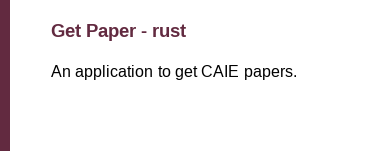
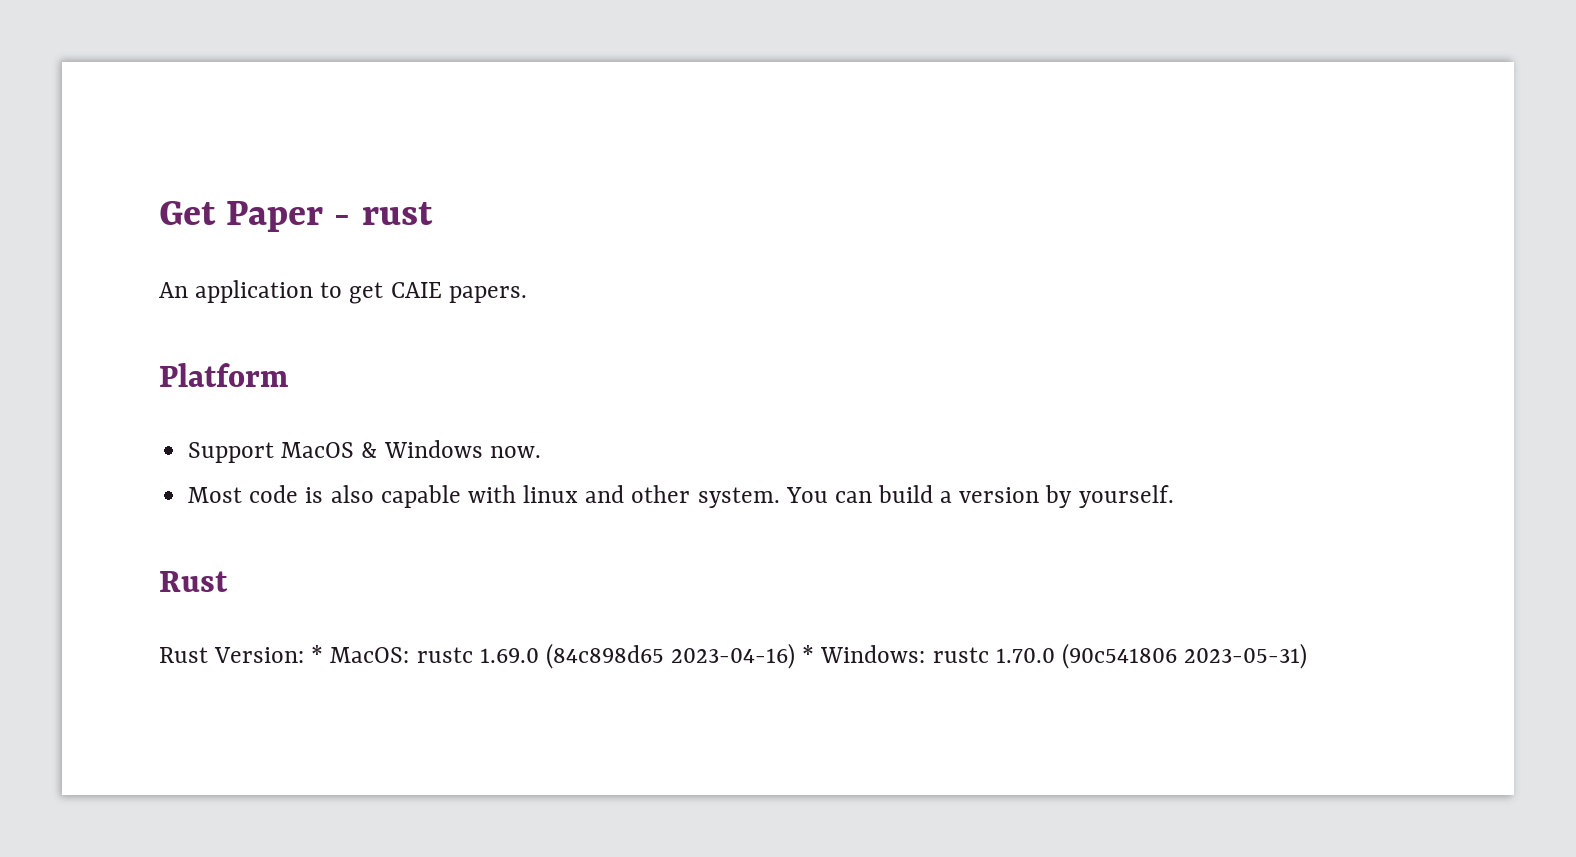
+ Platform
+ Support MacOS & Windows now.
+ Most code is also capable with linux and other system. You can build a version by yourself.
+ Rust
+ Rust Version: * MacOS: rustc 1.69.0 (84c898d65 2023-04-16) * Windows: rustc 1.70.0 (90c541806 2023-05-31)

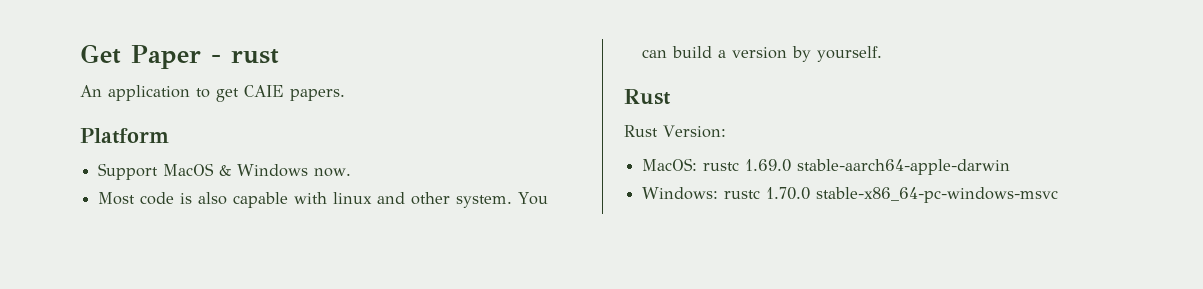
- Rust Version: * MacOS: rustc 1.69.0 (84c898d65 2023-04-16) * Windows: rustc 1.70.0 (90c541806 2023-05-31)
+ Rust Version:
+ MacOS: rustc 1.69.0 stable-aarch64-apple-darwin
+ Windows: rustc 1.70.0 stable-x86_64-pc-windows-msvc

